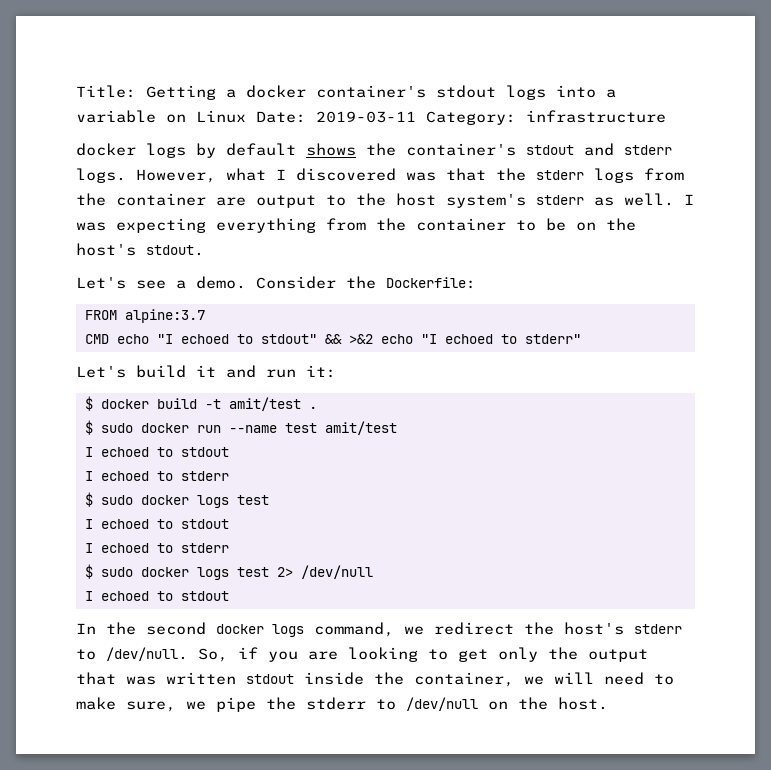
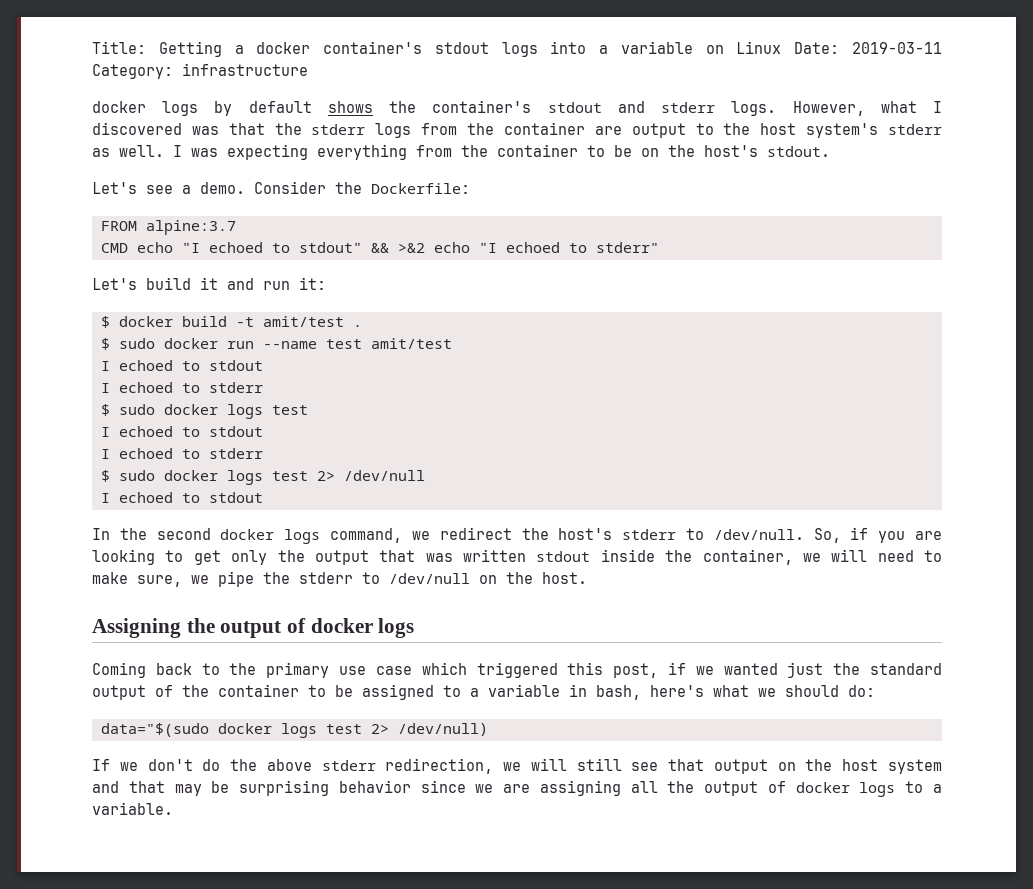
+ Assigning the output of docker logs
+ Coming back to the primary use case which triggered this post, if we wanted just the standard output of the container to be assigned to a variable in bash, here's what we should do:
+ data="$(sudo docker logs test 2> /dev/null)
+ If we don't do the above stderr redirection, we will still see that output on the host system and that may be surprising behavior since we are assigning all the output of docker logs to a variable.

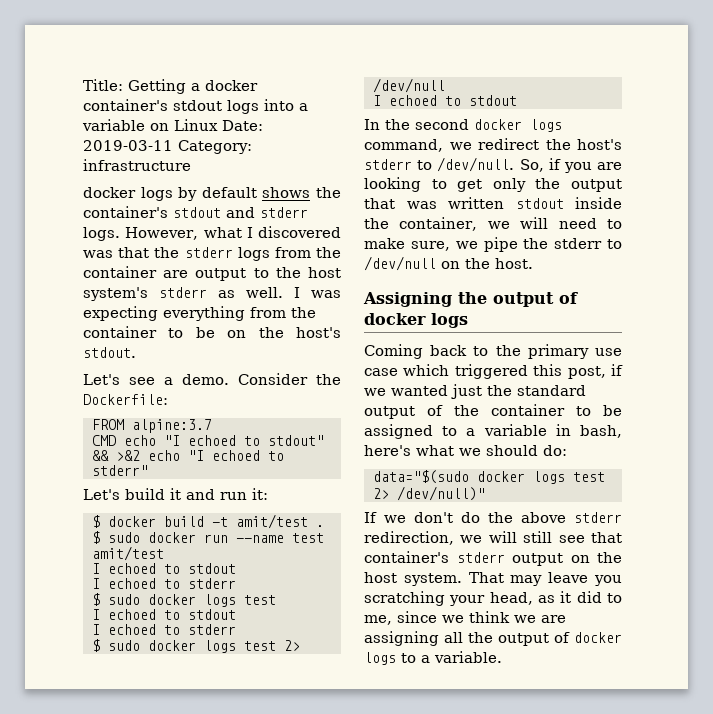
- data="$(sudo docker logs test 2> /dev/null)
+ data="$(sudo docker logs test 2> /dev/null)"
- If we don't do the above stderr redirection, we will still see that output on the host system and that may be surprising behavior since we are assigning all the output of docker logs to a variable.
+ If we don't do the above stderr redirection, we will still see that container's stderr output on the host system. That may leave you scratching your head, as it did to me, since we think we are assigning all the output of docker logs to a variable.

